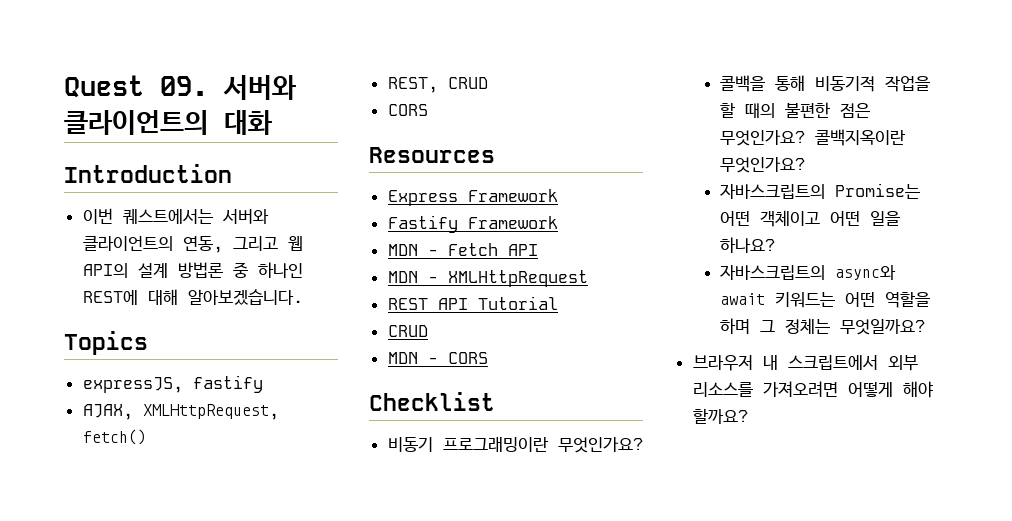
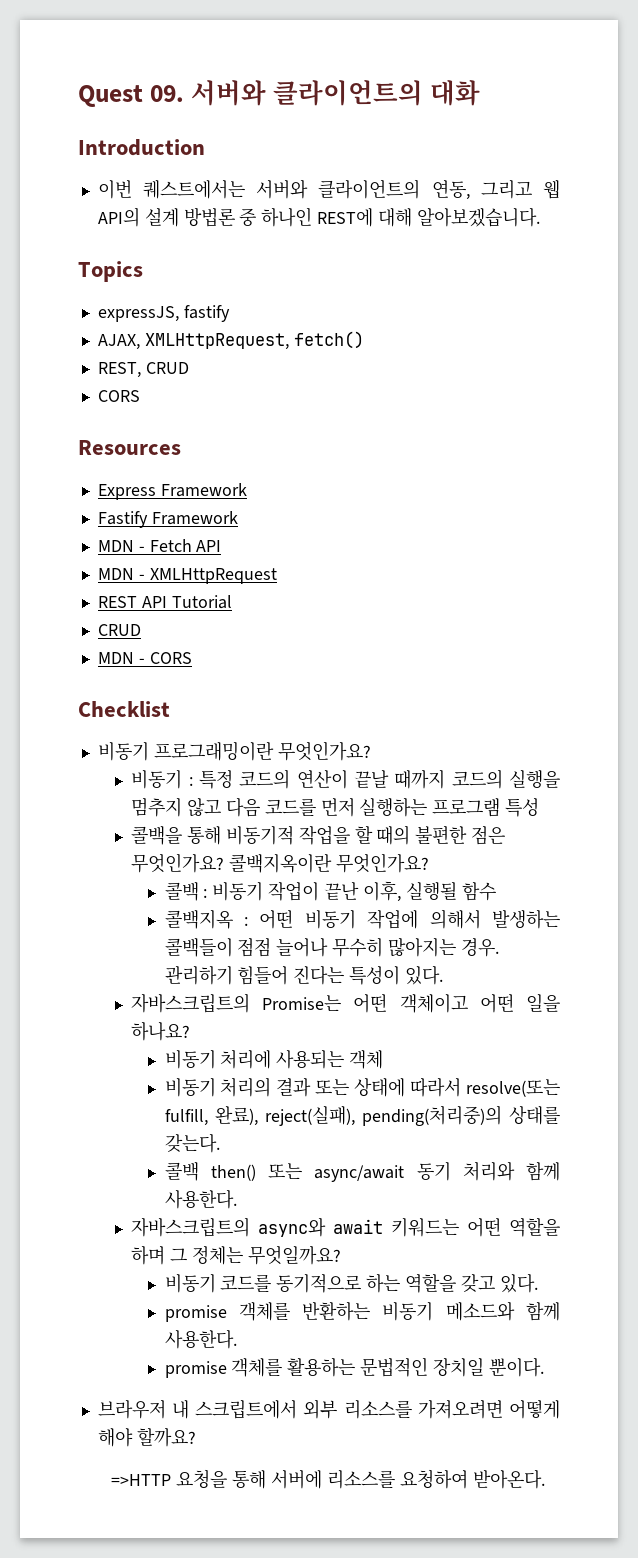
+ 비동기 : 특정 코드의 연산이 끝날 때까지 코드의 실행을 멈추지 않고 다음 코드를 먼저 실행하는 프로그램 특성
+ 콜백 : 비동기 작업이 끝난 이후, 실행될 함수
+ 콜백지옥 : 어떤 비동기 작업에 의해서 발생하는 콜백들이 점점 늘어나 무수히 많아지는 경우. 관리하기 힘들어 진다는 특성이 있다.
+ 비동기 처리에 사용되는 객체
+ 비동기 처리의 결과 또는 상태에 따라서 resolve(또는 fulfill, 완료), reject(실패), pending(처리중)의 상태를 갖는다.
+ 콜백 then() 또는 async/await 동기 처리와 함께 사용한다.
+ 비동기 코드를 동기적으로 하는 역할을 갖고 있다.
+ promise 객체를 반환하는 비동기 메소드와 함께 사용한다.
+ promise 객체를 활용하는 문법적인 장치일 뿐이다.
+ =>HTTP 요청을 통해 서버에 리소스를 요청하여 받아온다.

